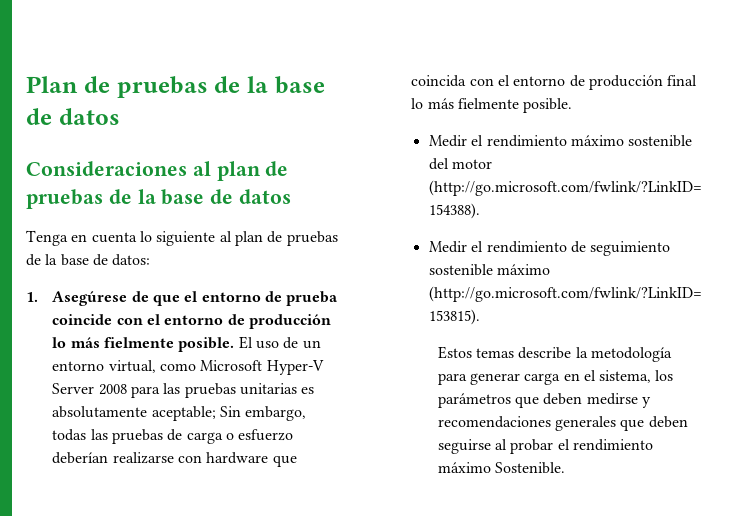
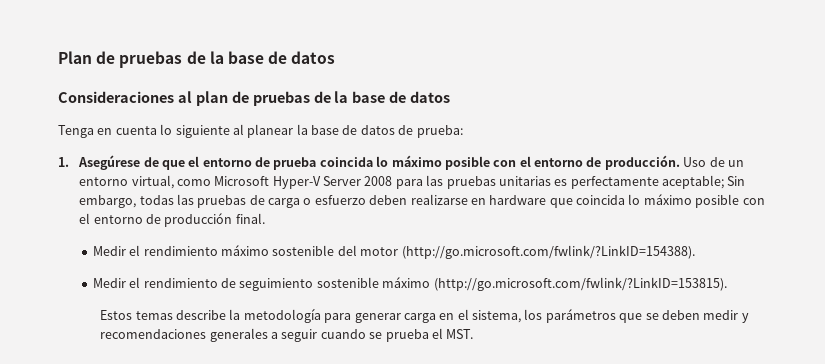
- Tenga en cuenta lo siguiente al plan de pruebas de la base de datos:
+ Tenga en cuenta lo siguiente al planear la base de datos de prueba:
- 1. Asegúrese de que el entorno de prueba coincide con el entorno de producción lo más fielmente posible. El uso de un entorno virtual, como Microsoft Hyper-V Server 2008 para las pruebas unitarias es absolutamente aceptable; Sin embargo, todas las pruebas de carga o esfuerzo deberían realizarse con hardware que coincida con el entorno de producción final lo más fielmente posible.
+ 1. Asegúrese de que el entorno de prueba coincida lo máximo posible con el entorno de producción. Uso de un entorno virtual, como Microsoft Hyper-V Server 2008 para las pruebas unitarias es perfectamente aceptable; Sin embargo, todas las pruebas de carga o esfuerzo deben realizarse en hardware que coincida lo máximo posible con el entorno de producción final.
- Estos temas describe la metodología para generar carga en el sistema, los parámetros que deben medirse y recomendaciones generales que deben seguirse al probar el rendimiento máximo Sostenible.
+ Estos temas describe la metodología para generar carga en el sistema, los parámetros que se deben medir y recomendaciones generales a seguir cuando se prueba el MST.

